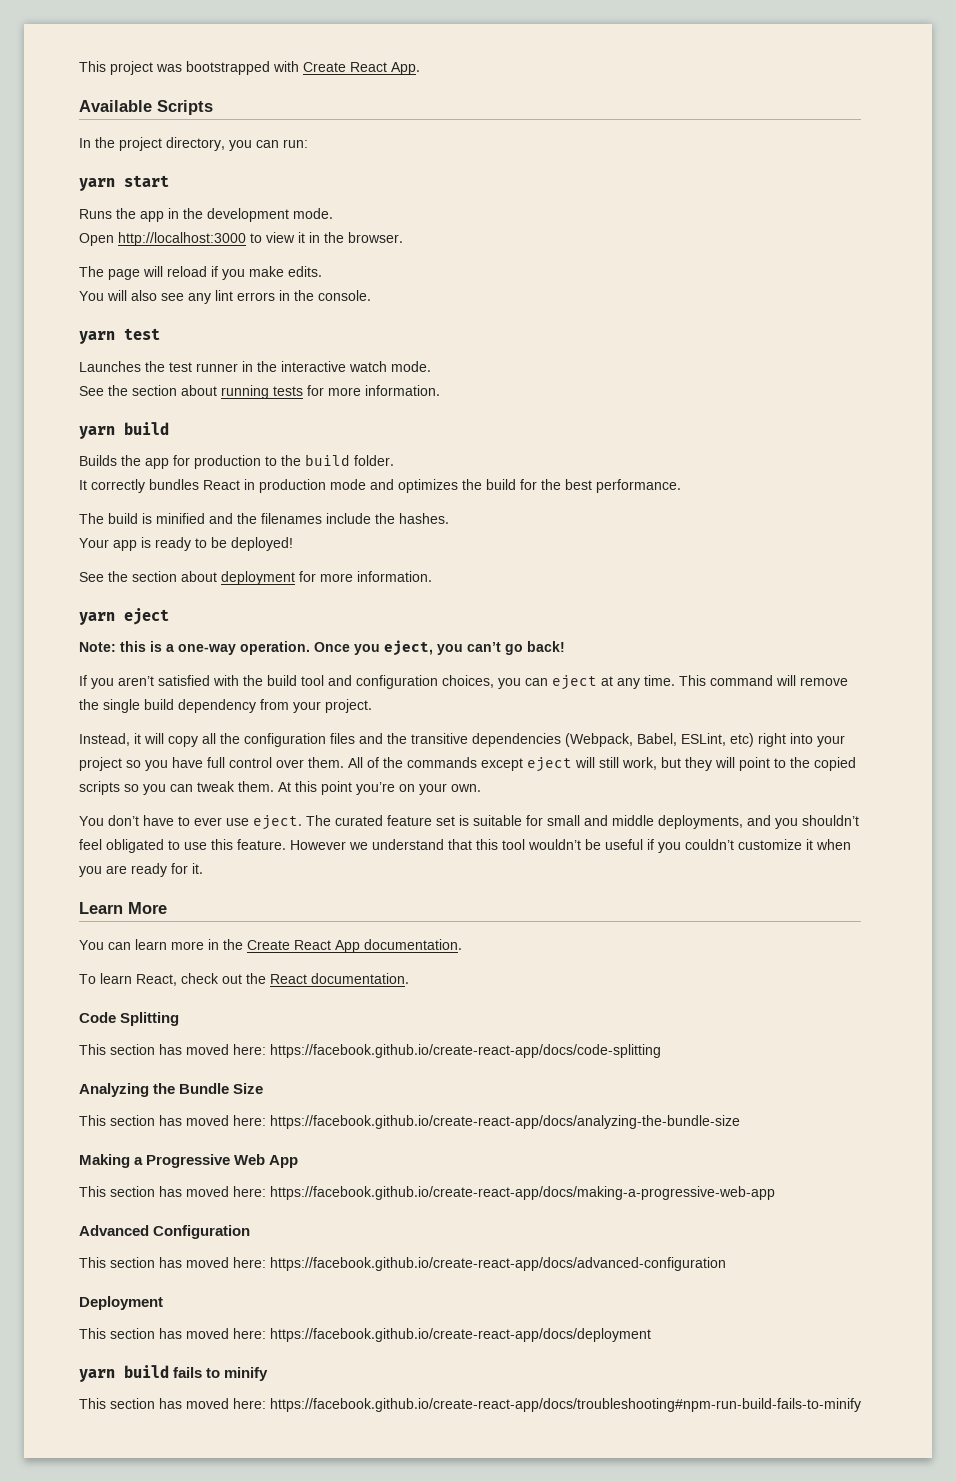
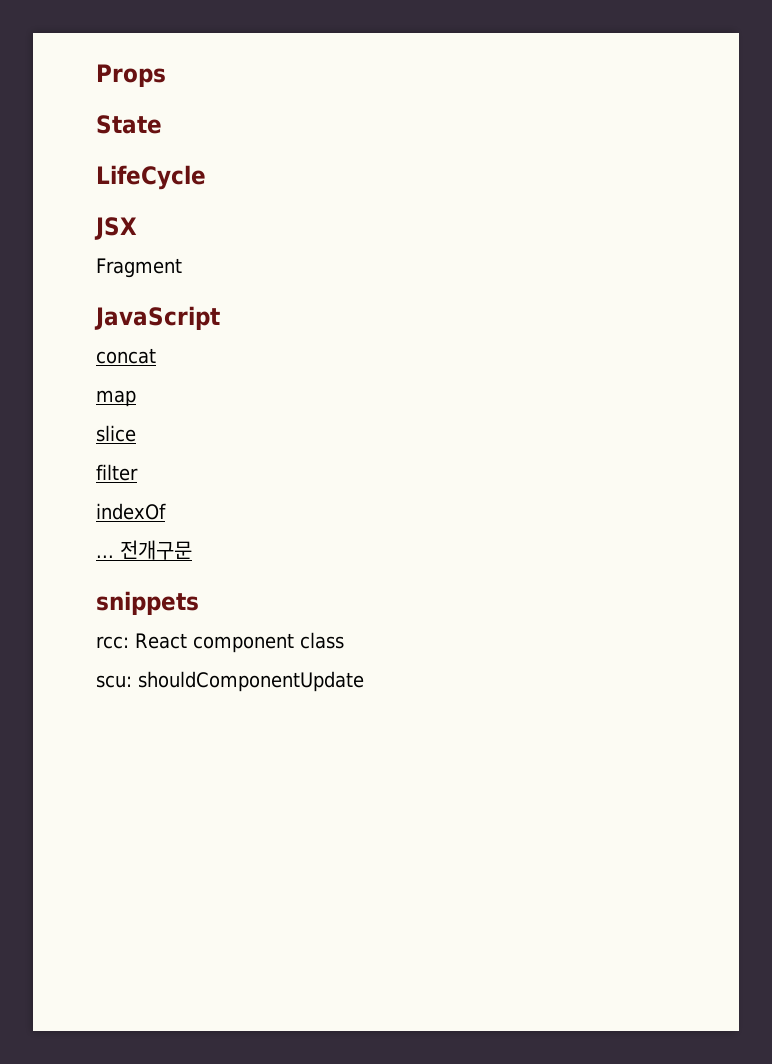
- This project was bootstrapped with Create React App.
- Available Scripts
- In the project directory, you can run:
- yarn start
- Runs the app in the development mode.
- Open http://localhost:3000 to view it in the browser.
- The page will reload if you make edits.
- You will also see any lint errors in the console.
- yarn test
- Launches the test runner in the interactive watch mode.
- See the section about running tests for more information.
- yarn build
- Builds the app for production to the build folder.
- It correctly bundles React in production mode and optimizes the build for the best performance.
- The build is minified and the filenames include the hashes.
- Your app is ready to be deployed!
- See the section about deployment for more information.
- yarn eject
- Note: this is a one-way operation. Once you eject, you can’t go back!
- If you aren’t satisfied with the build tool and configuration choices, you can eject at any time. This command will remove the single build dependency from your project.
- Instead, it will copy all the configuration files and the transitive dependencies (Webpack, Babel, ESLint, etc) right into your project so you have full control over them. All of the commands except eject will still work, but they will point to the copied scripts so you can tweak them. At this point you’re on your own.
- You don’t have to ever use eject. The curated feature set is suitable for small and middle deployments, and you shouldn’t feel obligated to use this feature. However we understand that this tool wouldn’t be useful if you couldn’t customize it when you are ready for it.
- Learn More
- You can learn more in the Create React App documentation.
- To learn React, check out the React documentation.
- Code Splitting
- This section has moved here: https://facebook.github.io/create-react-app/docs/code-splitting
- Analyzing the Bundle Size
- This section has moved here: https://facebook.github.io/create-react-app/docs/analyzing-the-bundle-size
- Making a Progressive Web App
- This section has moved here: https://facebook.github.io/create-react-app/docs/making-a-progressive-web-app
- Advanced Configuration
- This section has moved here: https://facebook.github.io/create-react-app/docs/advanced-configuration
- Deployment
- This section has moved here: https://facebook.github.io/create-react-app/docs/deployment
- yarn build fails to minify
- This section has moved here: https://facebook.github.io/create-react-app/docs/troubleshooting#npm-run-build-fails-to-minify
+ Props
+ State
+ LifeCycle
+ JSX
+ Fragment
+ JavaScript
+ concat
+ map
+ slice
+ filter
+ indexOf
+ ... 전개구문
+ snippets
+ rcc: React component class
+ scu: shouldComponentUpdate

